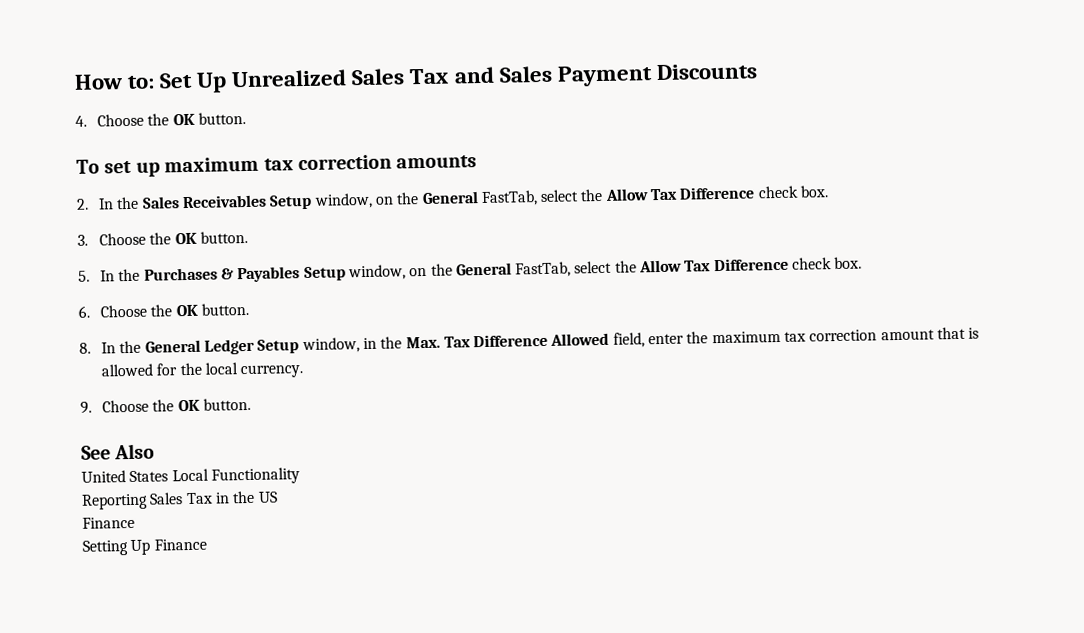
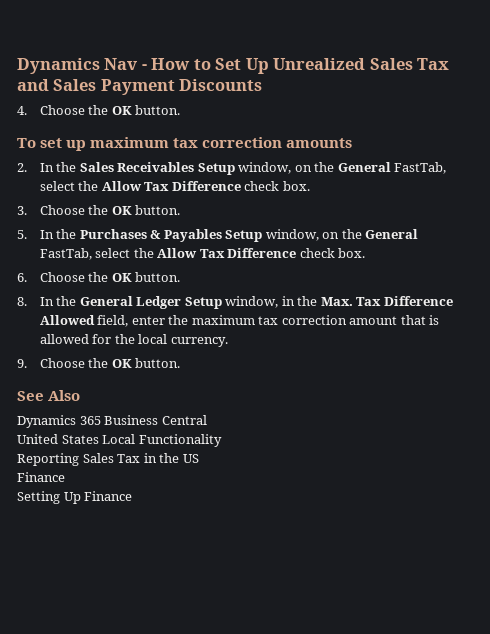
- How to: Set Up Unrealized Sales Tax and Sales Payment Discounts
+ Dynamics Nav - How to Set Up Unrealized Sales Tax and Sales Payment Discounts
+ Dynamics 365 Business Central

